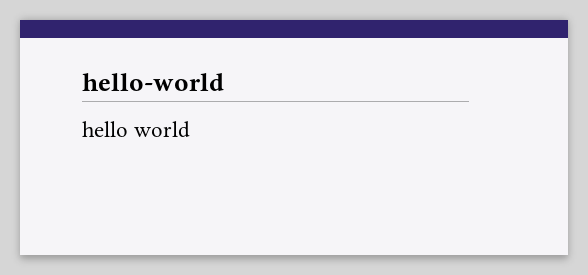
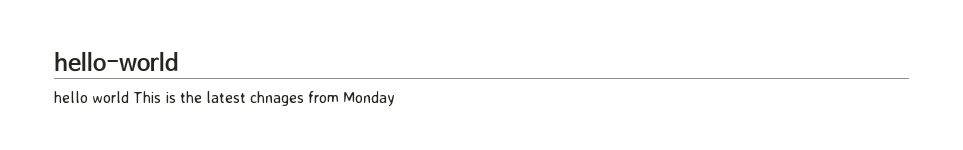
- hello world
+ hello world This is the latest chnages from Monday

